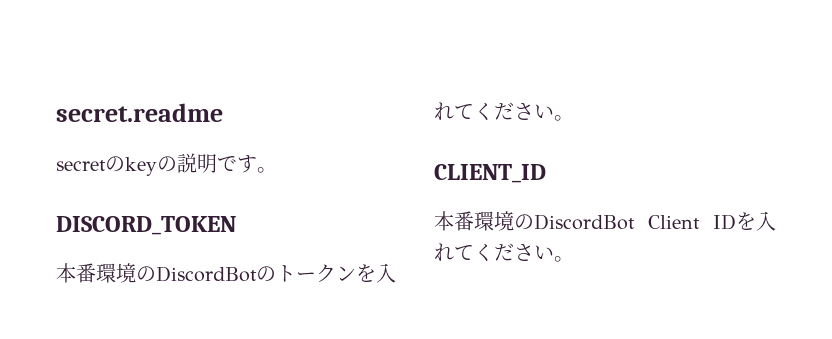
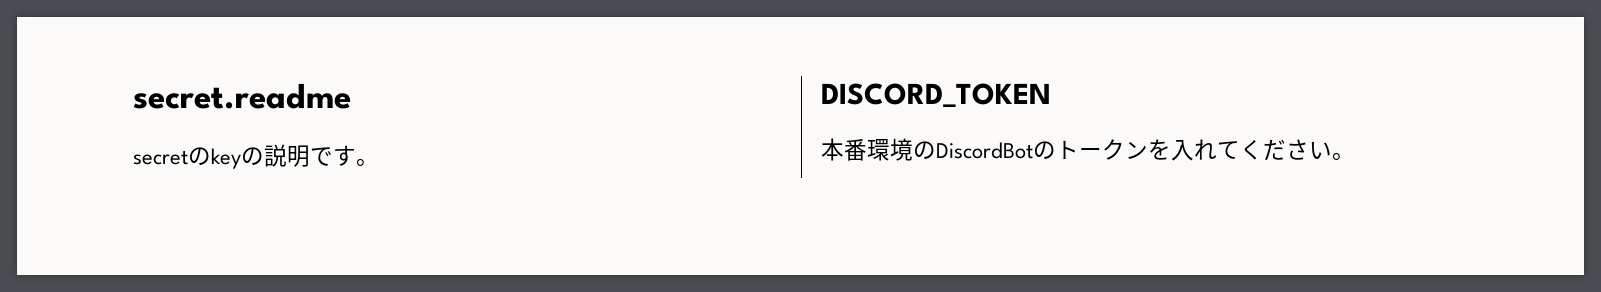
- CLIENT_ID
- 本番環境のDiscordBot Client IDを入れてください。

